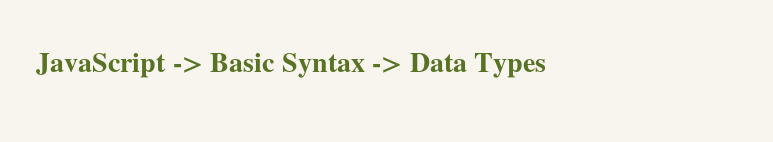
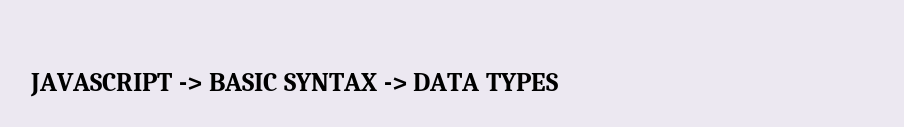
- JavaScript -> Basic Syntax -> Data Types
+ JAVASCRIPT -> BASIC SYNTAX -> DATA TYPES

